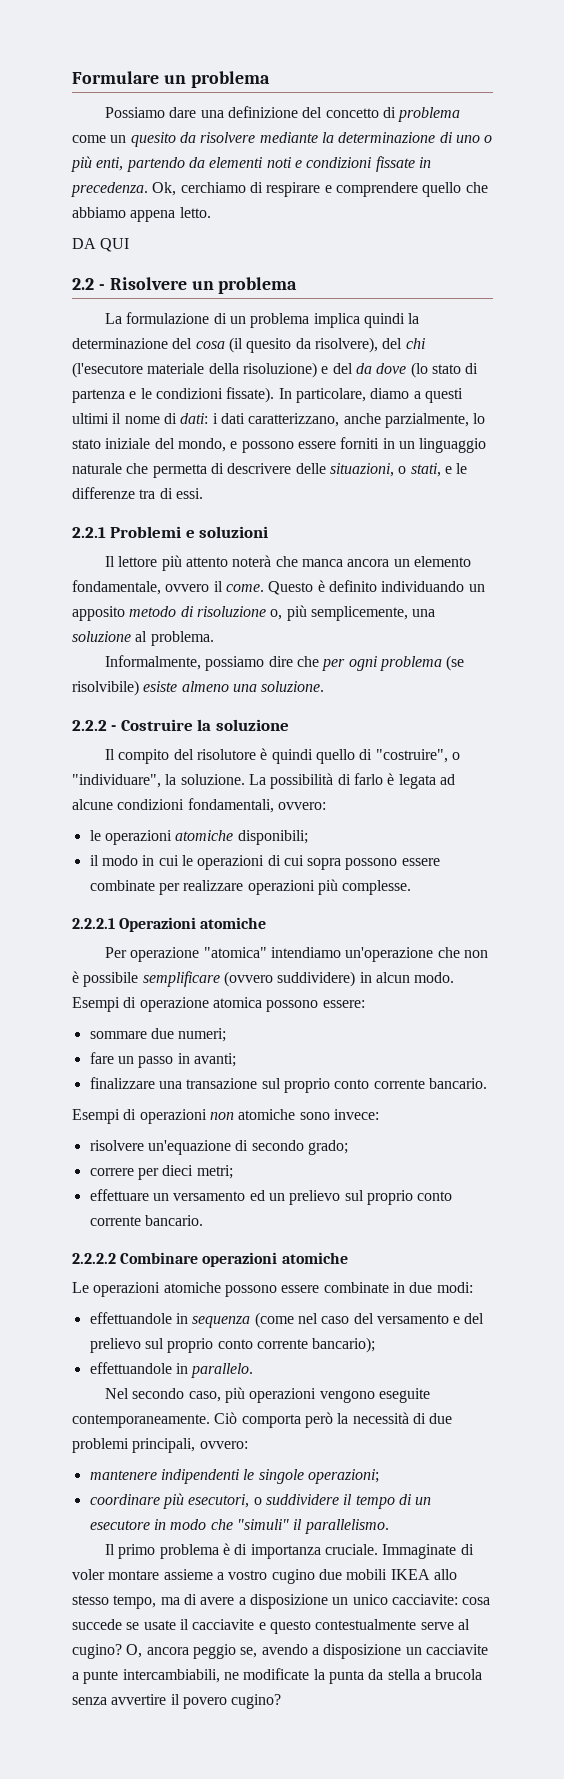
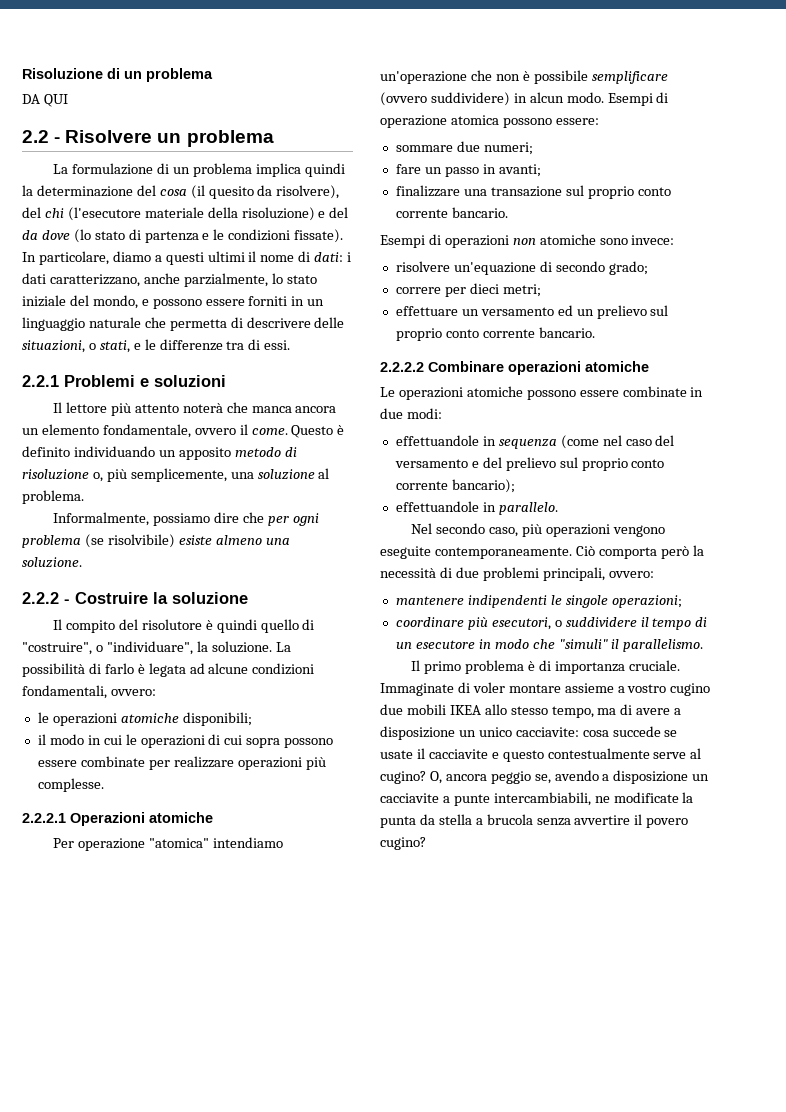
- Formulare un problema
- Possiamo dare una definizione del concetto di problema come un quesito da risolvere mediante la determinazione di uno o più enti, partendo da elementi noti e condizioni fissate in precedenza. Ok, cerchiamo di respirare e comprendere quello che abbiamo appena letto.
+ Risoluzione di un problema

